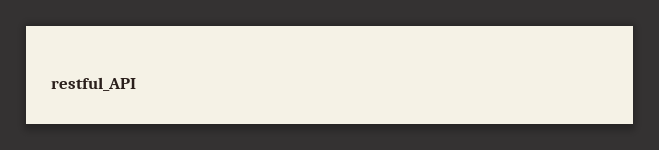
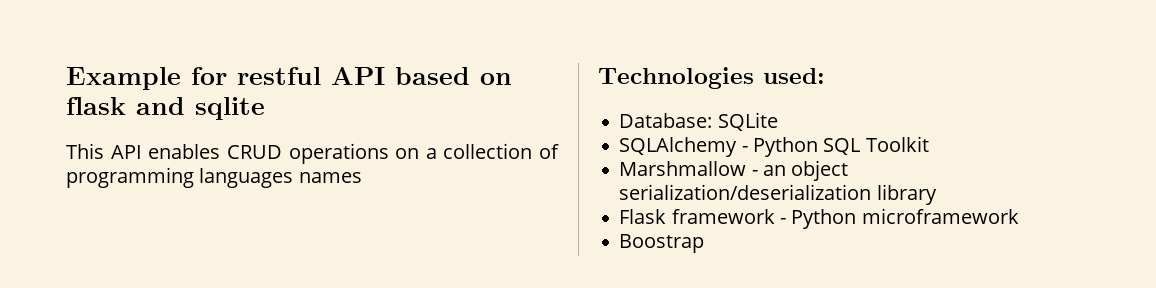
- restful_API
+ Example for restful API based on flask and sqlite
+ This API enables CRUD operations on a collection of programming languages names
+ Technologies used:
+ Database: SQLite
+ SQLAlchemy - Python SQL Toolkit
+ Marshmallow - an object serialization/deserialization library
+ Flask framework - Python microframework
+ Boostrap

